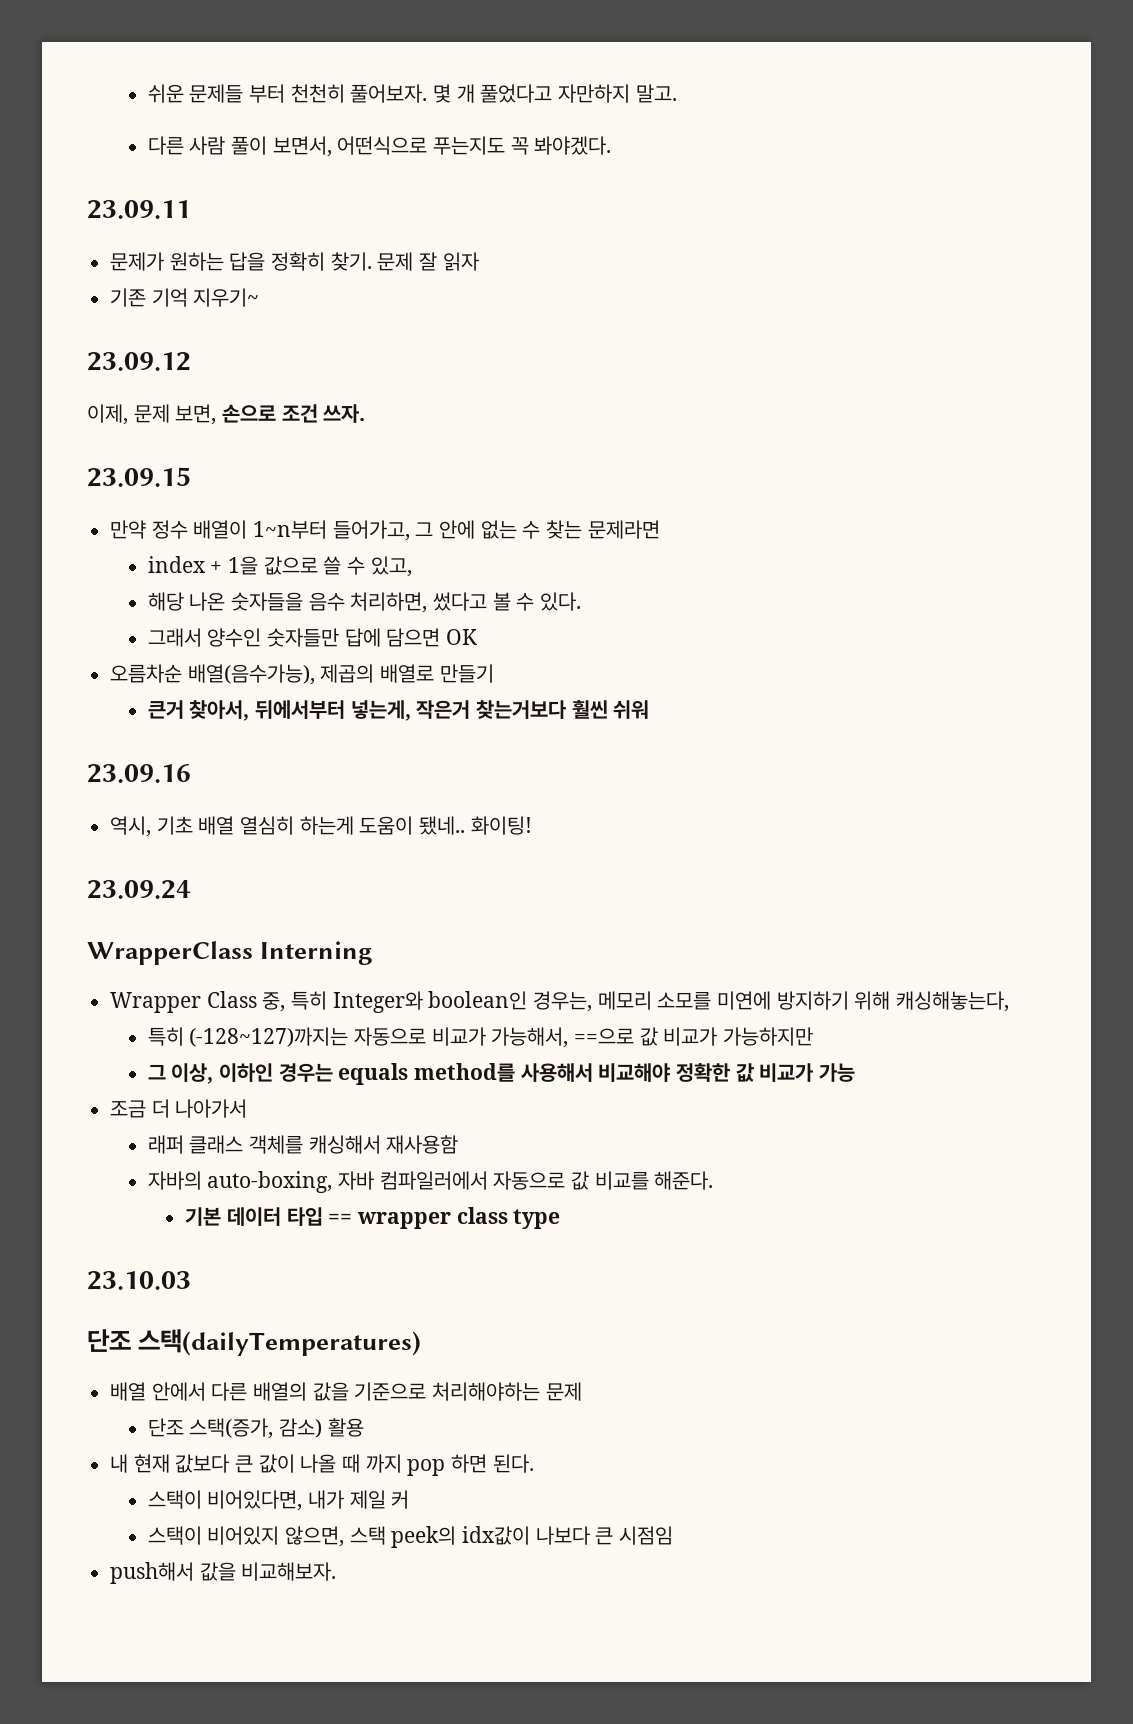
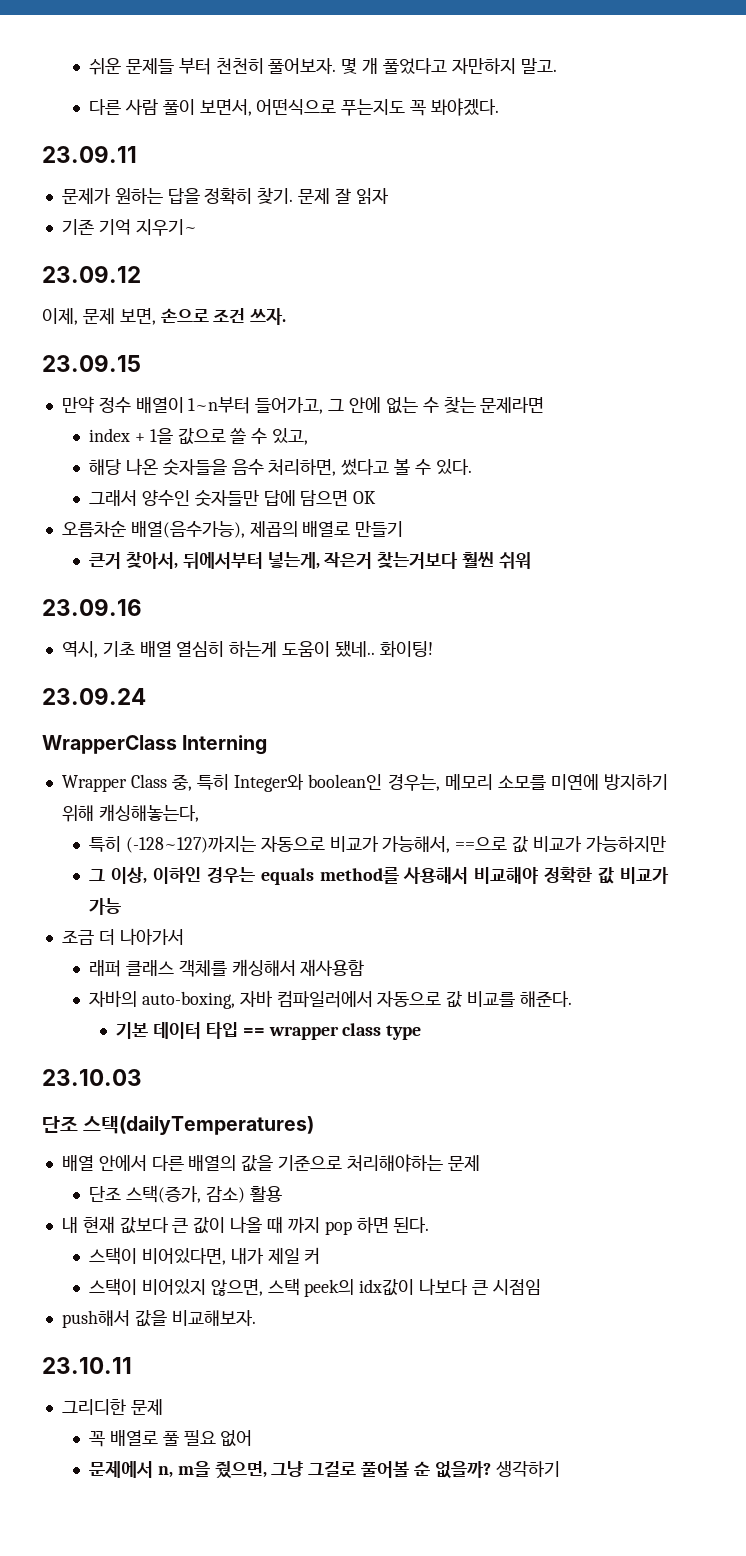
+ 23.10.11
+ 그리디한 문제
+ 꼭 배열로 풀 필요 없어
+ 문제에서 n, m을 줬으면, 그냥 그걸로 풀어볼 순 없을까? 생각하기

